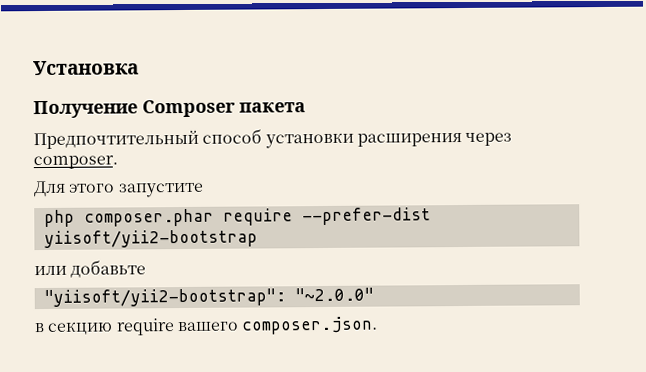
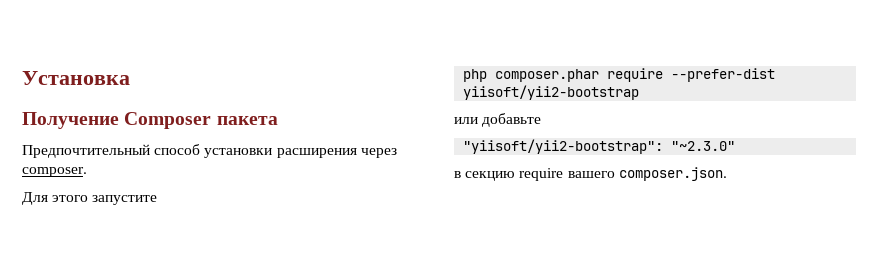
- "yiisoft/yii2-bootstrap": "~2.0.0"
+ "yiisoft/yii2-bootstrap": "~2.3.0"

